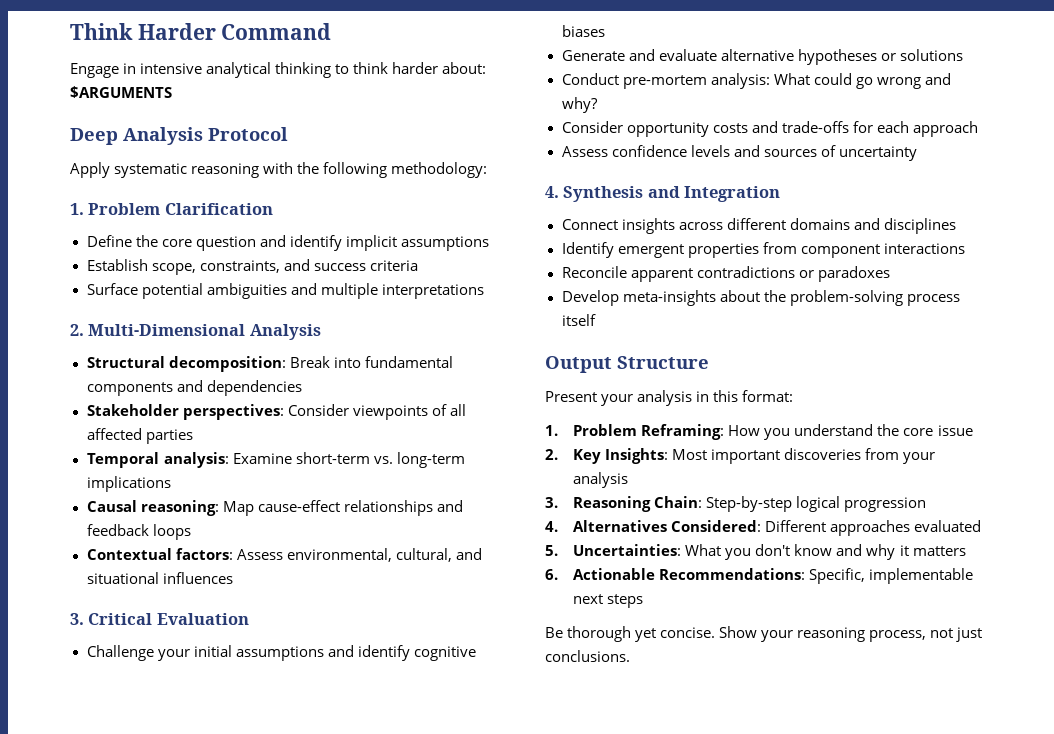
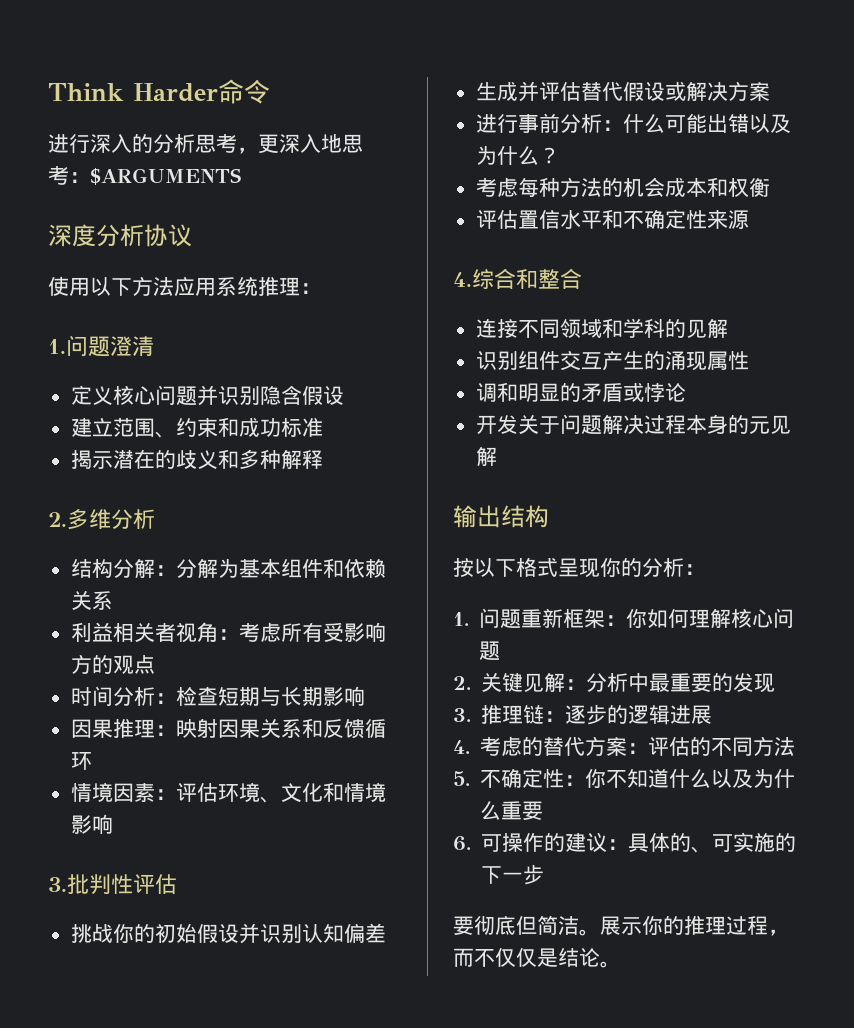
- Think Harder Command
- Engage in intensive analytical thinking to think harder about: $ARGUMENTS
- Deep Analysis Protocol
- Apply systematic reasoning with the following methodology:
- 1. Problem Clarification
- Define the core question and identify implicit assumptions
- Establish scope, constraints, and success criteria
- Surface potential ambiguities and multiple interpretations
- 2. Multi-Dimensional Analysis
- Structural decomposition: Break into fundamental components and dependencies
- Stakeholder perspectives: Consider viewpoints of all affected parties
- Temporal analysis: Examine short-term vs. long-term implications
- Causal reasoning: Map cause-effect relationships and feedback loops
- Contextual factors: Assess environmental, cultural, and situational influences
- 3. Critical Evaluation
- Challenge your initial assumptions and identify cognitive biases
- Generate and evaluate alternative hypotheses or solutions
- Conduct pre-mortem analysis: What could go wrong and why?
- Consider opportunity costs and trade-offs for each approach
- Assess confidence levels and sources of uncertainty
- 4. Synthesis and Integration
- Connect insights across different domains and disciplines
- Identify emergent properties from component interactions
- Reconcile apparent contradictions or paradoxes
- Develop meta-insights about the problem-solving process itself
- Output Structure
- Present your analysis in this format:
- 1. Problem Reframing: How you understand the core issue
- 2. Key Insights: Most important discoveries from your analysis
- 3. Reasoning Chain: Step-by-step logical progression
- 4. Alternatives Considered: Different approaches evaluated
- 5. Uncertainties: What you don't know and why it matters
- 6. Actionable Recommendations: Specific, implementable next steps
- Be thorough yet concise. Show your reasoning process, not just conclusions.
+ Think Harder命令
+ 进行深入的分析思考，更深入地思考：$ARGUMENTS
+ 深度分析协议
+ 使用以下方法应用系统推理：
+ 1.问题澄清
+ 定义核心问题并识别隐含假设
+ 建立范围、约束和成功标准
+ 揭示潜在的歧义和多种解释
+ 2.多维分析
+ 结构分解：分解为基本组件和依赖关系
+ 利益相关者视角：考虑所有受影响方的观点
+ 时间分析：检查短期与长期影响
+ 因果推理：映射因果关系和反馈循环
+ 情境因素：评估环境、文化和情境影响
+ 3.批判性评估
+ 挑战你的初始假设并识别认知偏差
+ 生成并评估替代假设或解决方案
+ 进行事前分析：什么可能出错以及为什么？
+ 考虑每种方法的机会成本和权衡
+ 评估置信水平和不确定性来源
+ 4.综合和整合
+ 连接不同领域和学科的见解
+ 识别组件交互产生的涌现属性
+ 调和明显的矛盾或悖论
+ 开发关于问题解决过程本身的元见解
+ 输出结构
+ 按以下格式呈现你的分析：
+ 1.问题重新框架：你如何理解核心问题
+ 2.关键见解：分析中最重要的发现
+ 3.推理链：逐步的逻辑进展
+ 4.考虑的替代方案：评估的不同方法
+ 5.不确定性：你不知道什么以及为什么重要
+ 6.可操作的建议：具体的、可实施的下一步
+ 要彻底但简洁。展示你的推理过程，而不仅仅是结论。

